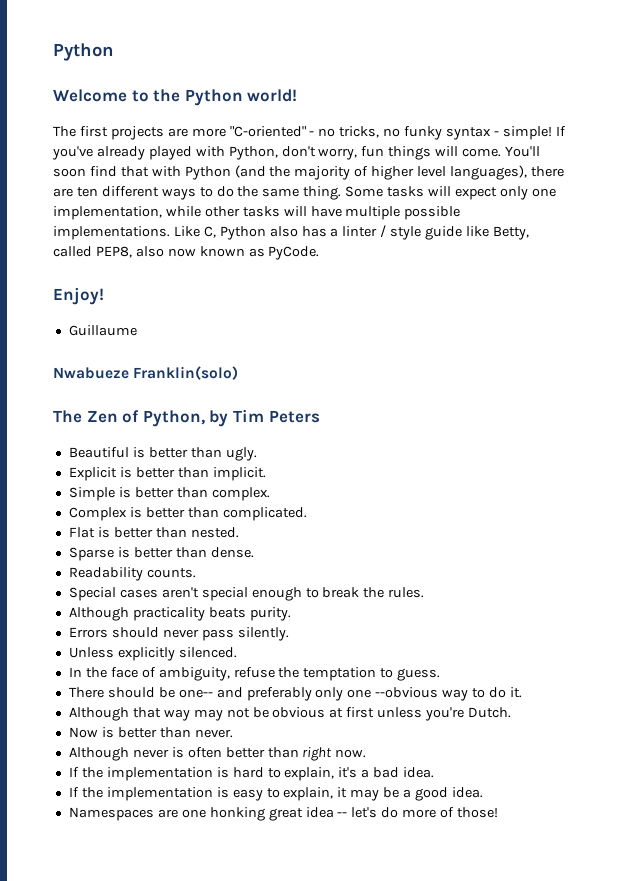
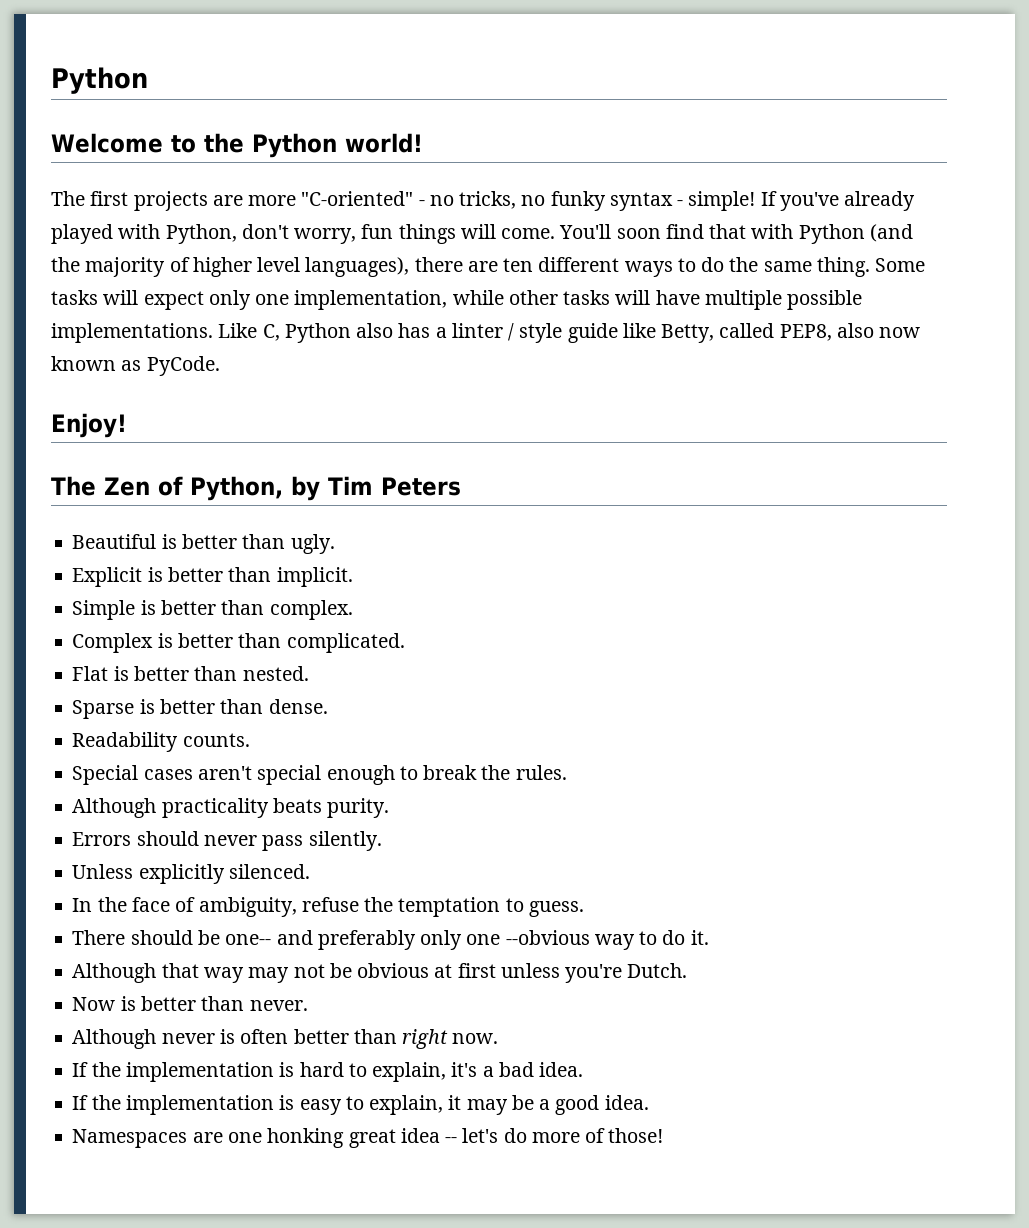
- Guillaume
- Nwabueze Franklin(solo)

